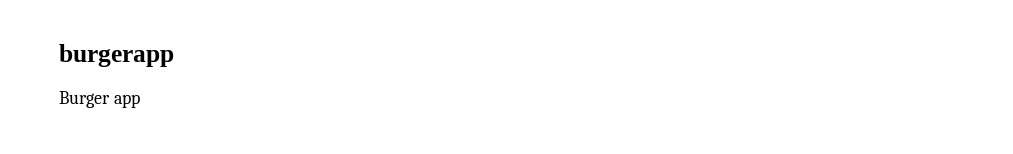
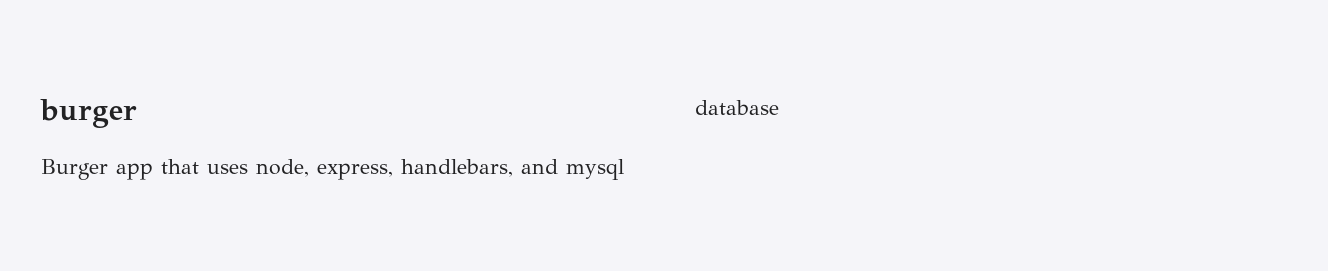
- burgerapp
+ burger
- Burger app
+ Burger app that uses node, express, handlebars, and mysql database

